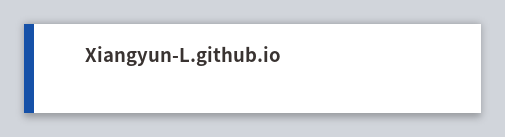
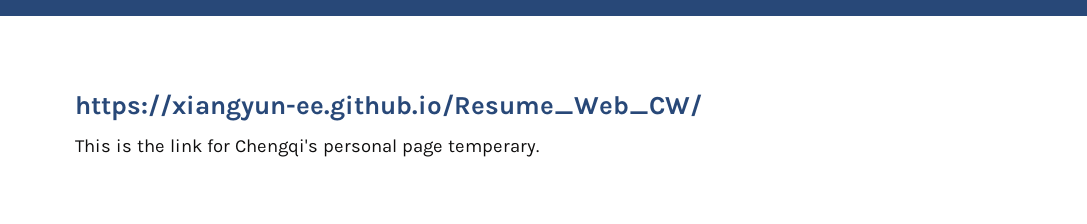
- Xiangyun-L.github.io
+ https://xiangyun-ee.github.io/Resume_Web_CW/
+ This is the link for Chengqi's personal page temperary.

